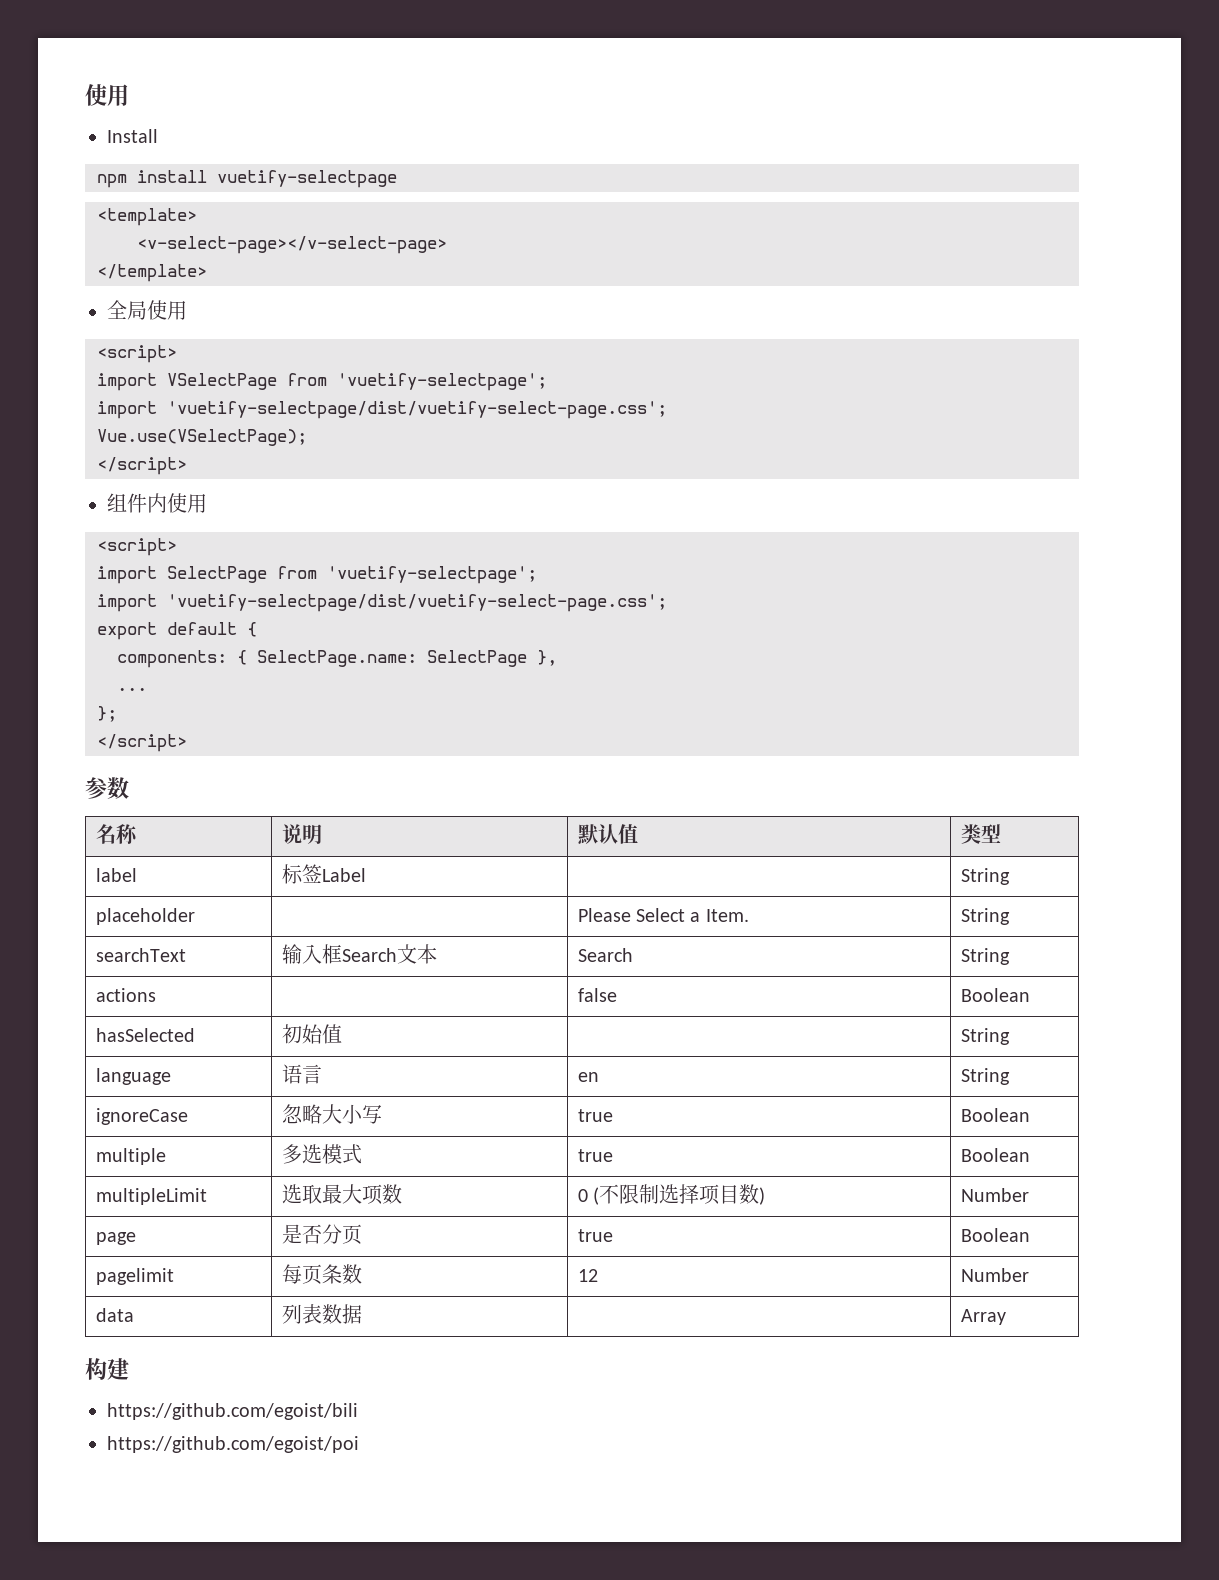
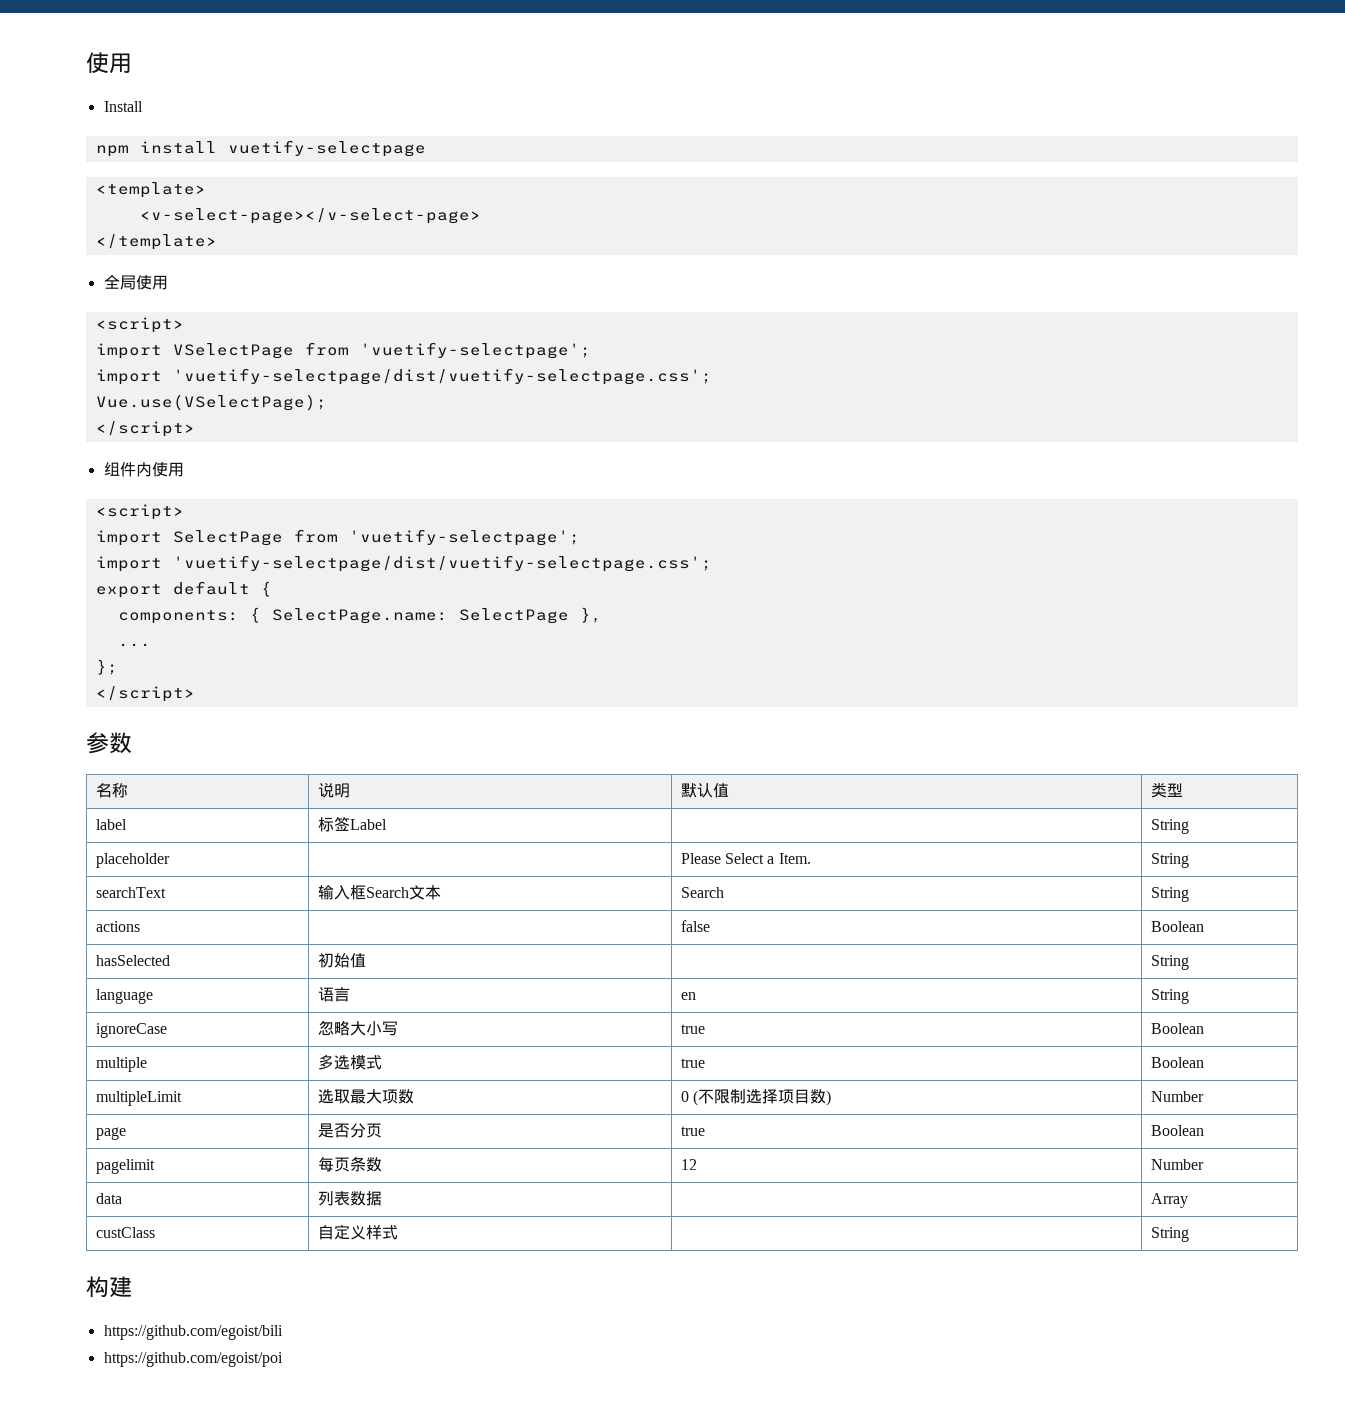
  import VSelectPage from 'vuetify-selectpage';
- import 'vuetify-selectpage/dist/vuetify-select-page.css';
+ import 'vuetify-selectpage/dist/vuetify-selectpage.css';
  import SelectPage from 'vuetify-selectpage';
- import 'vuetify-selectpage/dist/vuetify-select-page.css';
+ import 'vuetify-selectpage/dist/vuetify-selectpage.css';
+ custClass | 自定义样式 | | String

